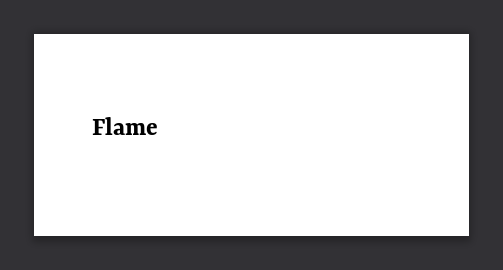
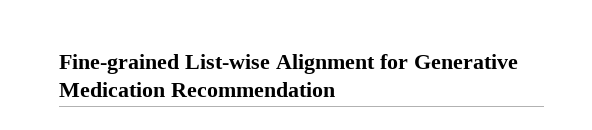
- Flame
+ Fine-grained List-wise Alignment for Generative Medication Recommendation

